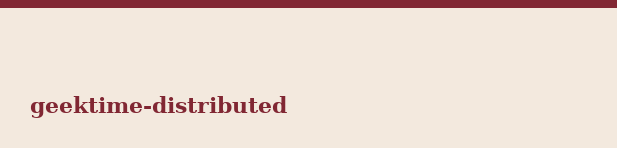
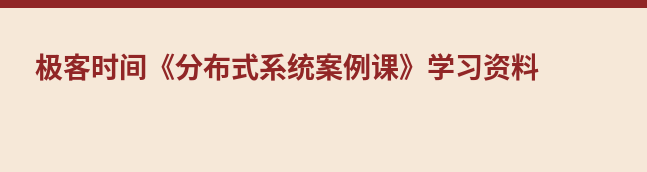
- geektime-distributed
+ 极客时间《分布式系统案例课》学习资料

